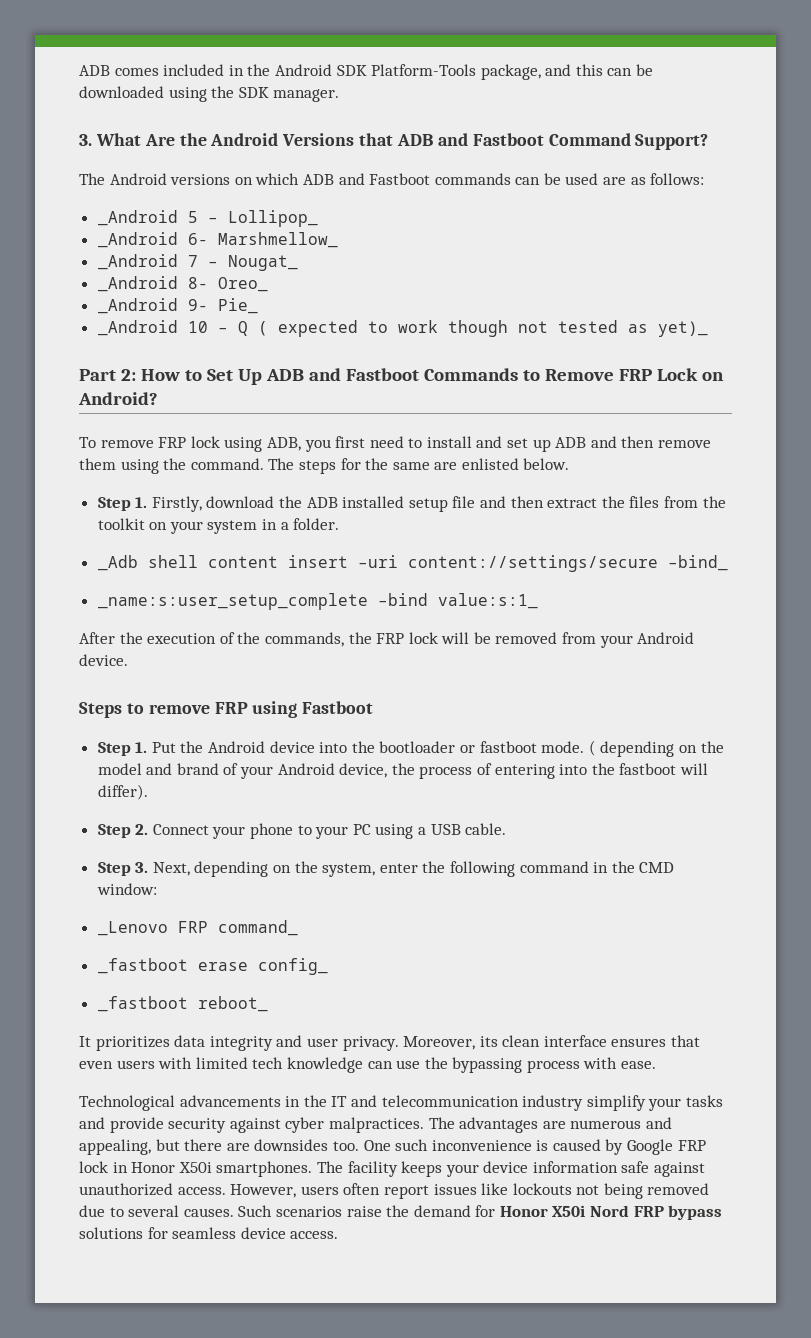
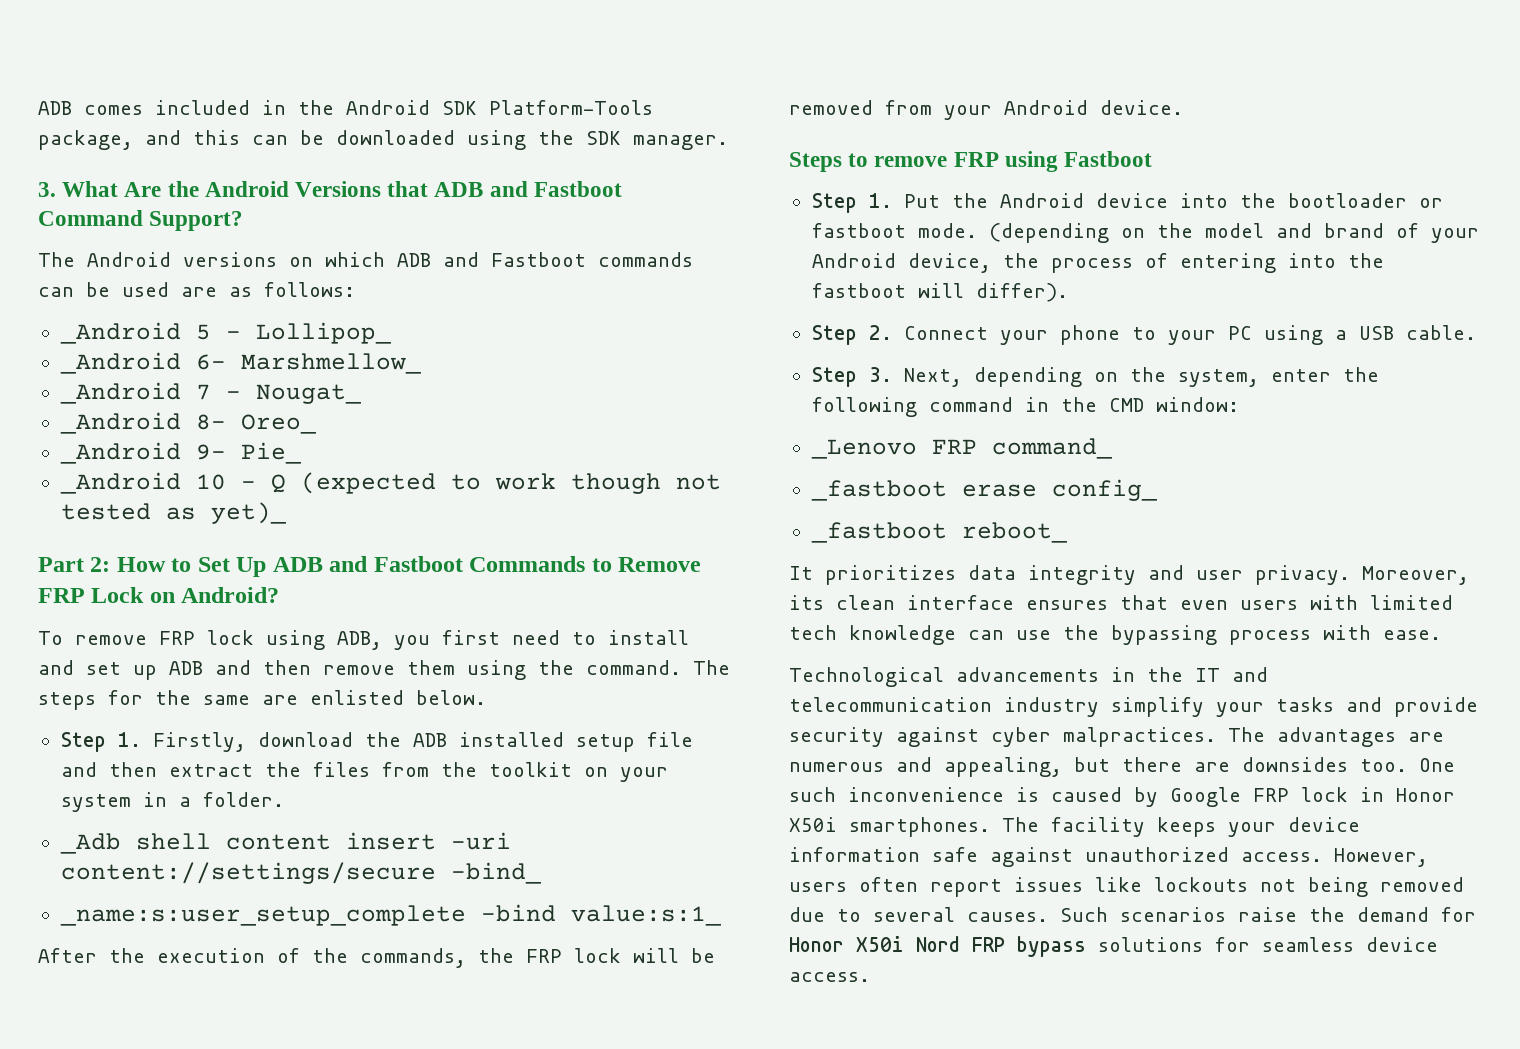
- _Android 10 – Q ( expected to work though not tested as yet)_
+ _Android 10 – Q (expected to work though not tested as yet)_
- ( depending on the model and brand of your Android device, the process of entering into the fastboot will differ).
+ (depending on the model and brand of your Android device, the process of entering into the fastboot will differ).

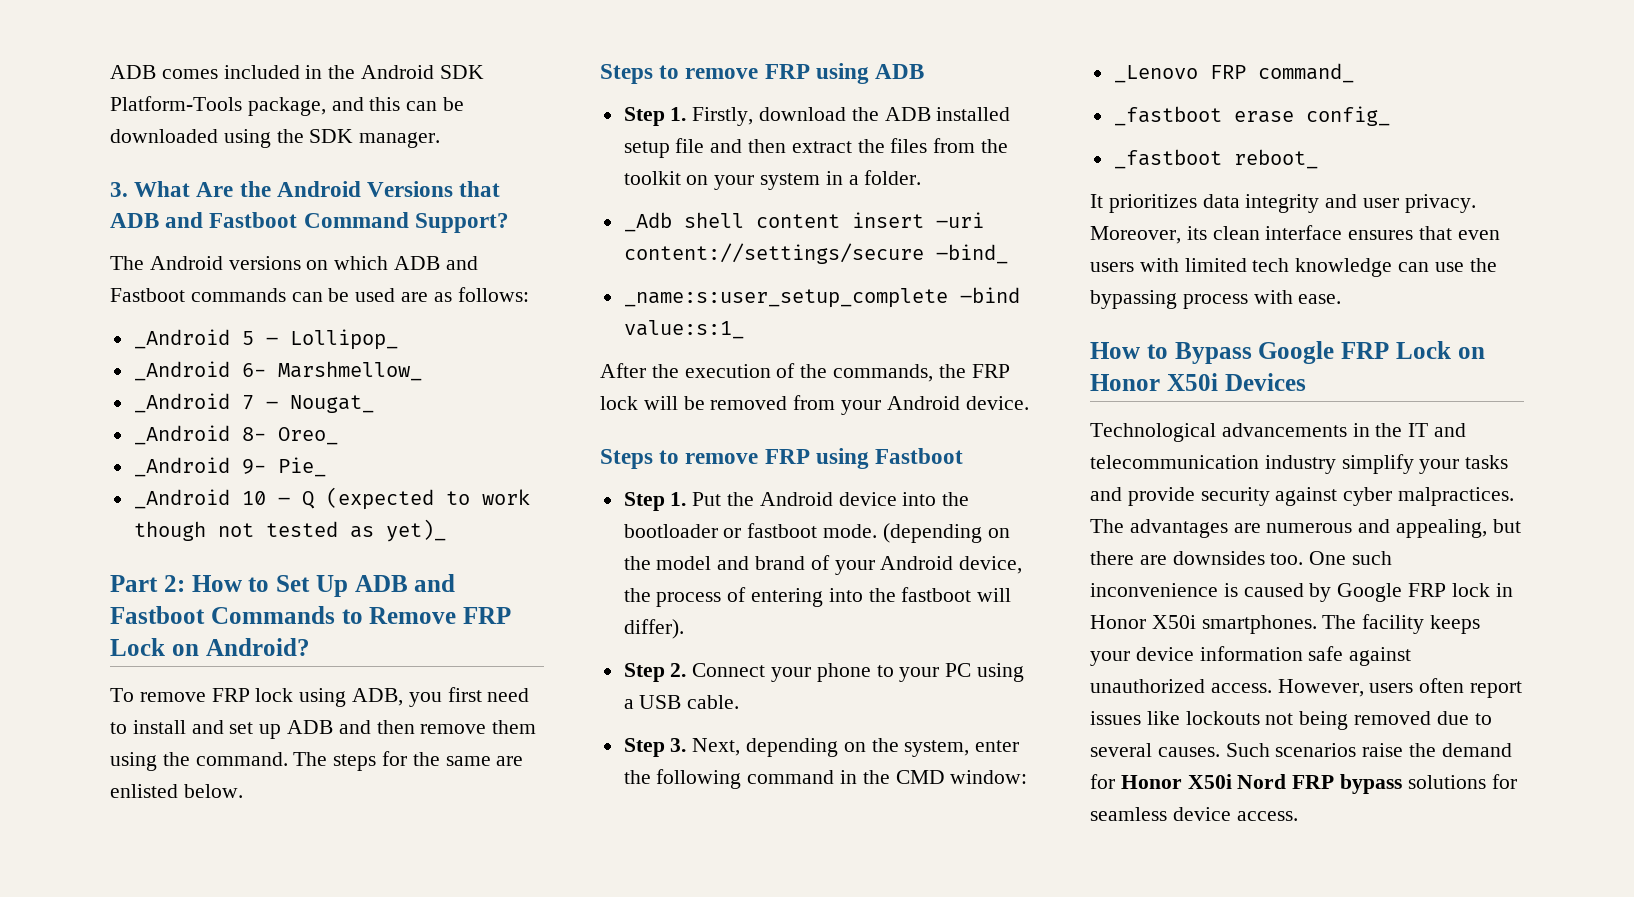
+ Steps to remove FRP using ADB
+ How to Bypass Google FRP Lock on Honor X50i Devices

